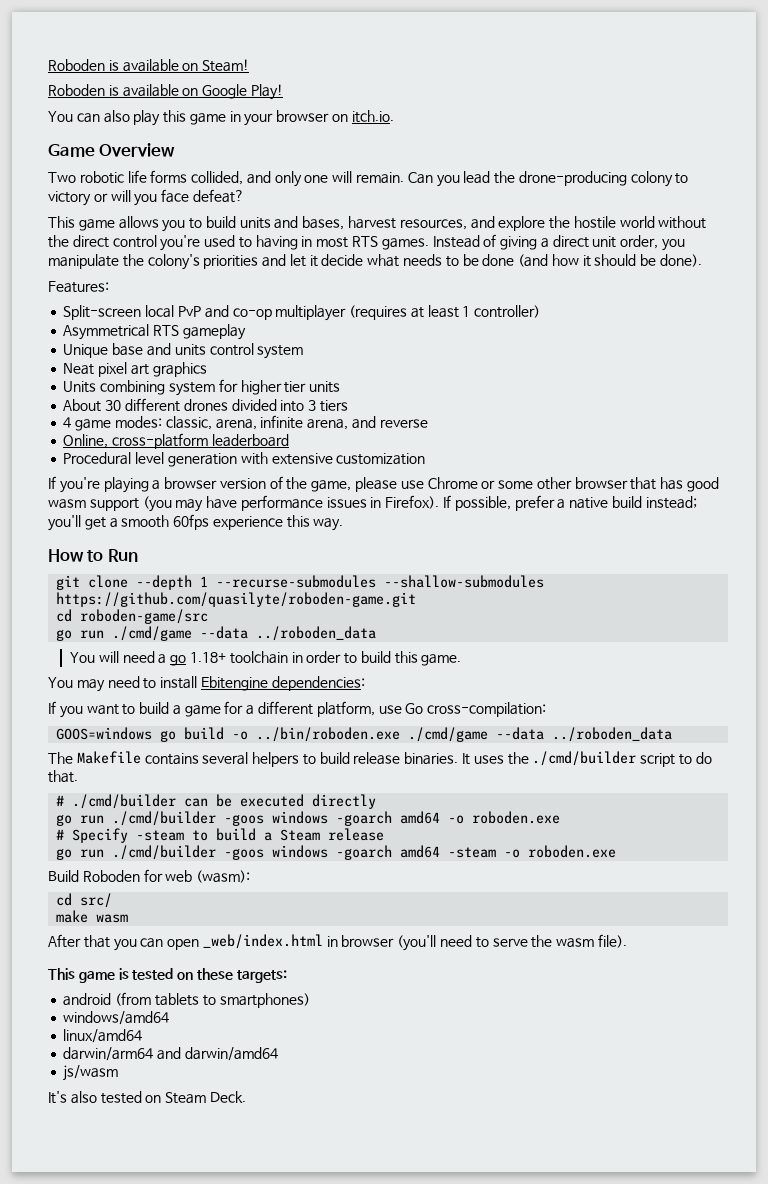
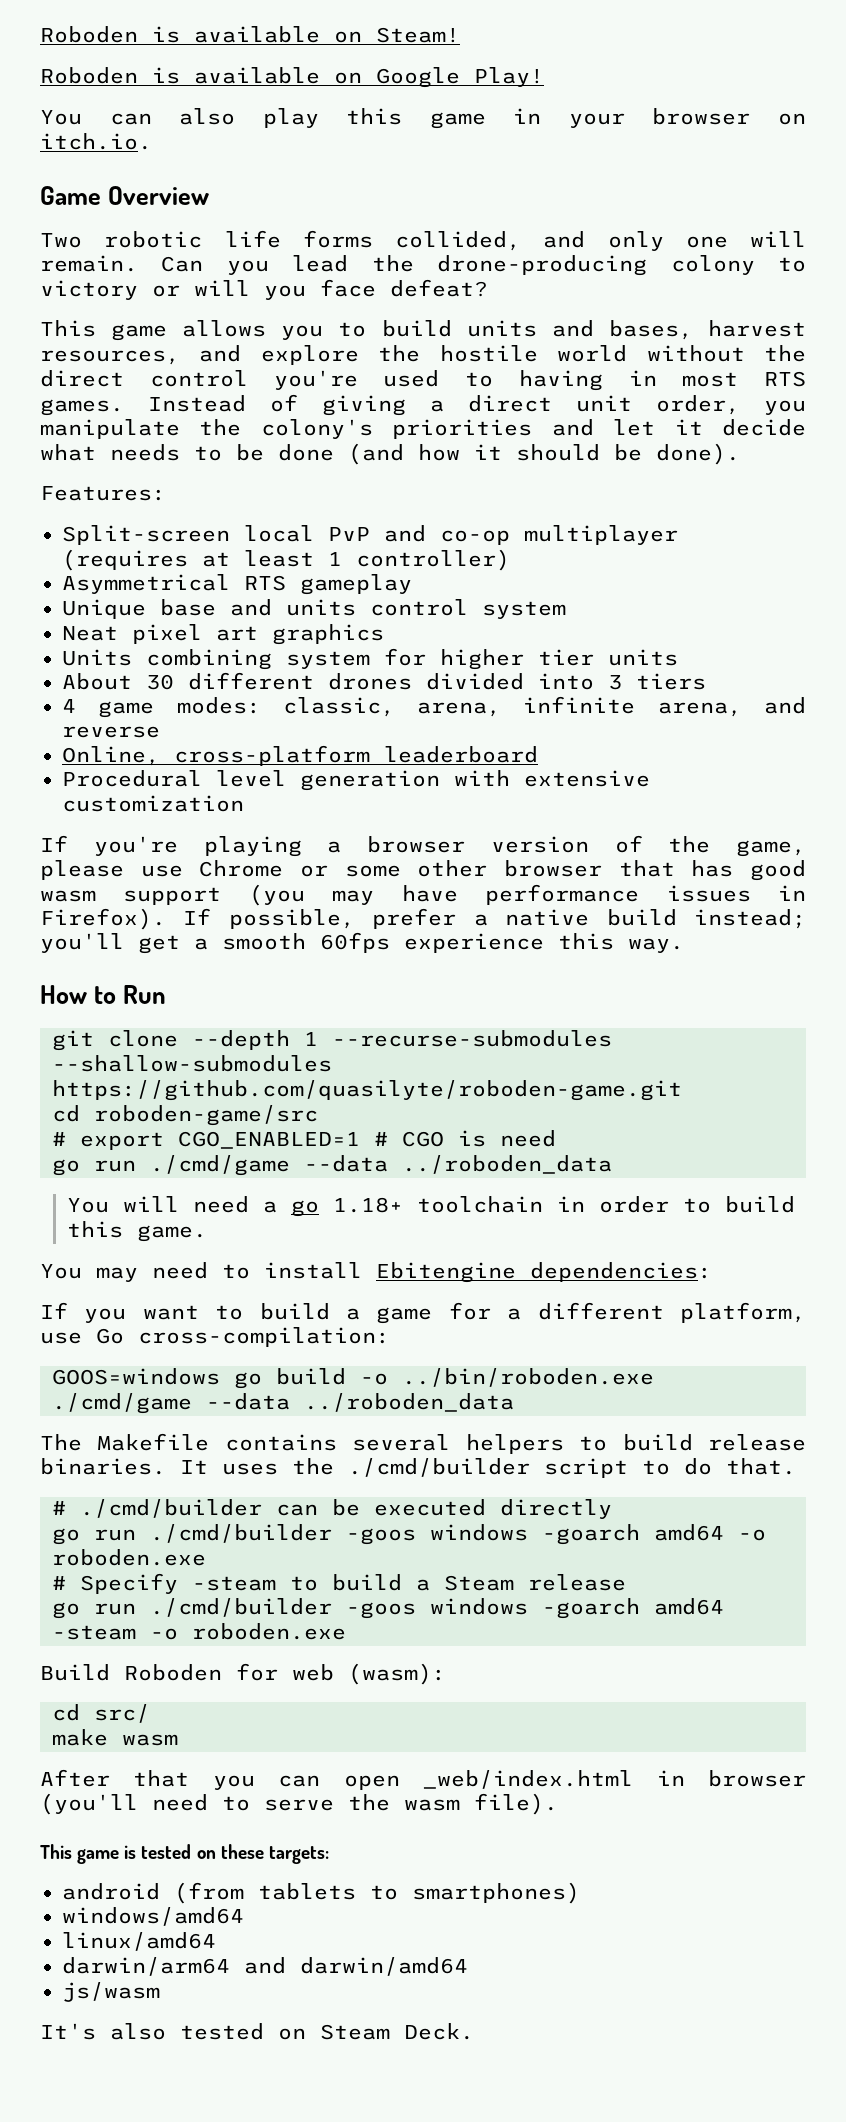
+ # export CGO_ENABLED=1 # CGO is need

